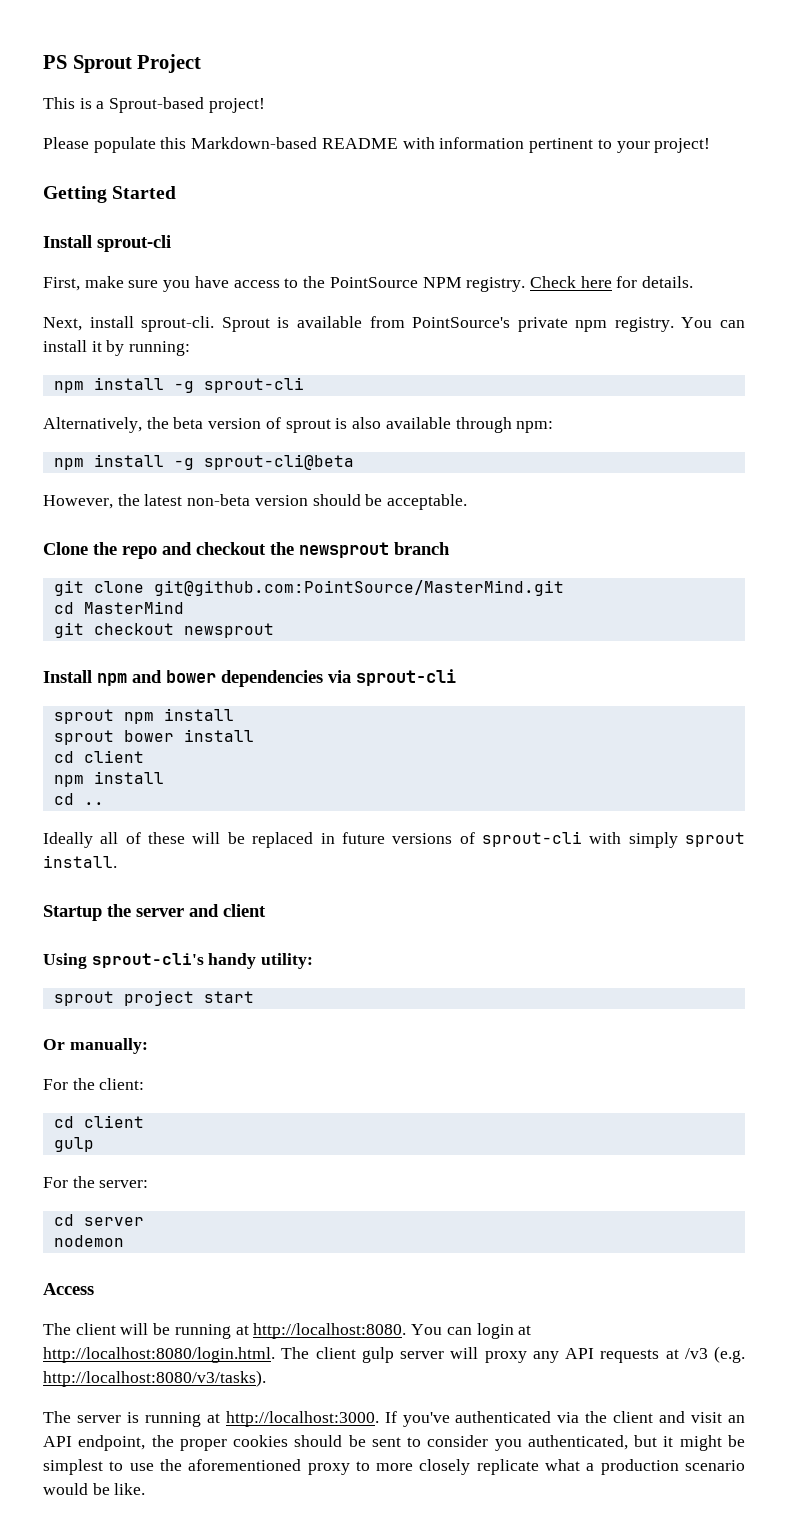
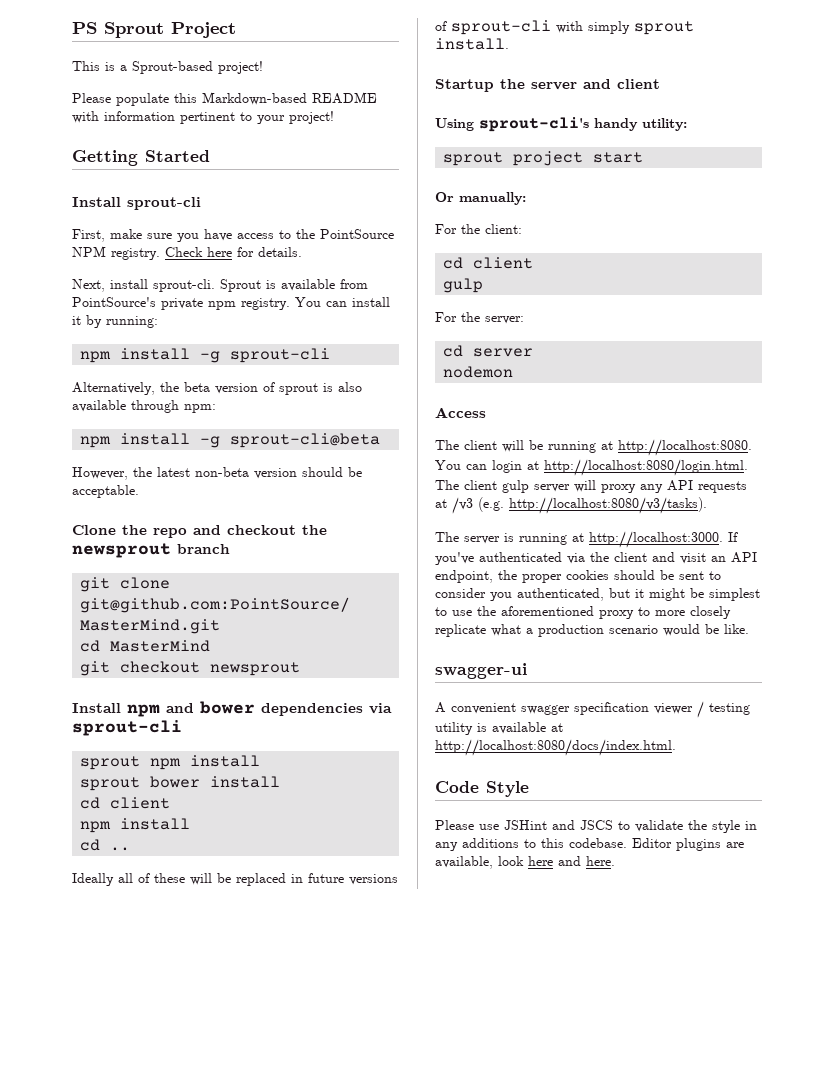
+ swagger-ui
+ A convenient swagger specification viewer / testing utility is available at http://localhost:8080/docs/index.html.
+ Code Style
+ Please use JSHint and JSCS to validate the style in any additions to this codebase. Editor plugins are available, look here and here.

